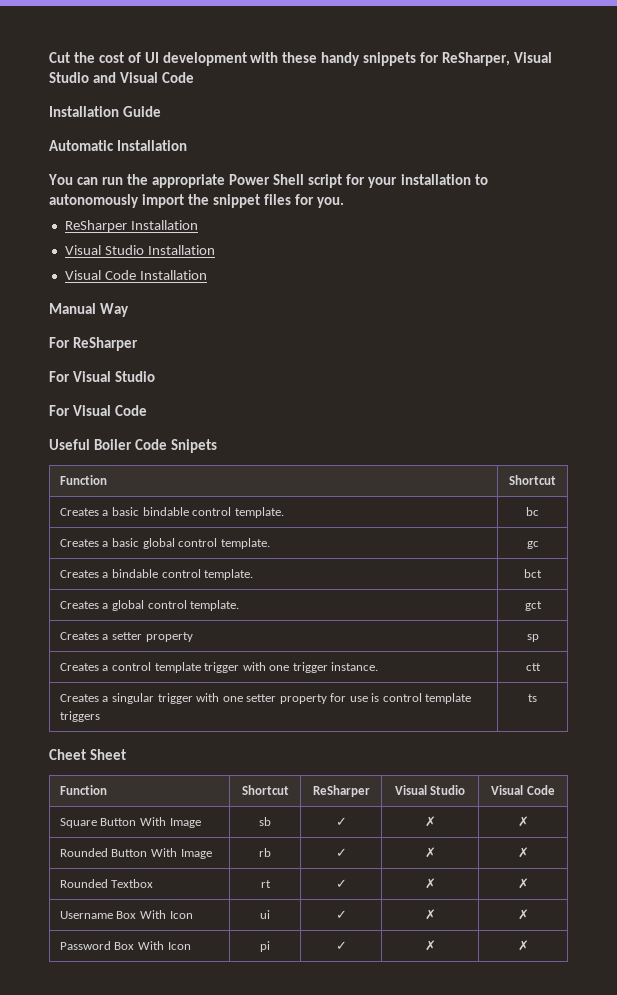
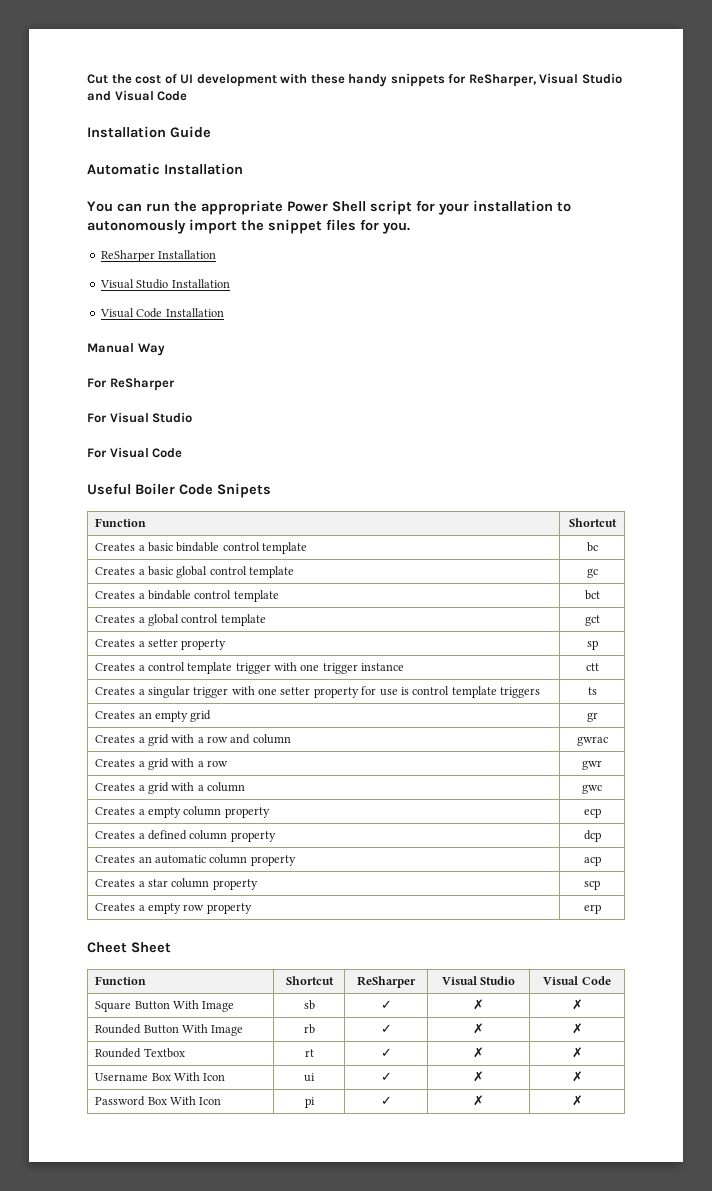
- Creates a basic bindable control template. | bc
+ Creates a basic bindable control template | bc
- Creates a basic global control template. | gc
+ Creates a basic global control template | gc
- Creates a bindable control template. | bct
+ Creates a bindable control template | bct
- Creates a global control template. | gct
+ Creates a global control template | gct
- Creates a control template trigger with one trigger instance. | ctt
+ Creates a control template trigger with one trigger instance | ctt
+ Creates an empty grid | gr
+ Creates a grid with a row and column | gwrac
+ Creates a grid with a row | gwr
+ Creates a grid with a column | gwc
+ Creates a empty column property | ecp
+ Creates a defined column property | dcp
+ Creates an automatic column property | acp
+ Creates a star column property | scp
+ Creates a empty row property | erp

